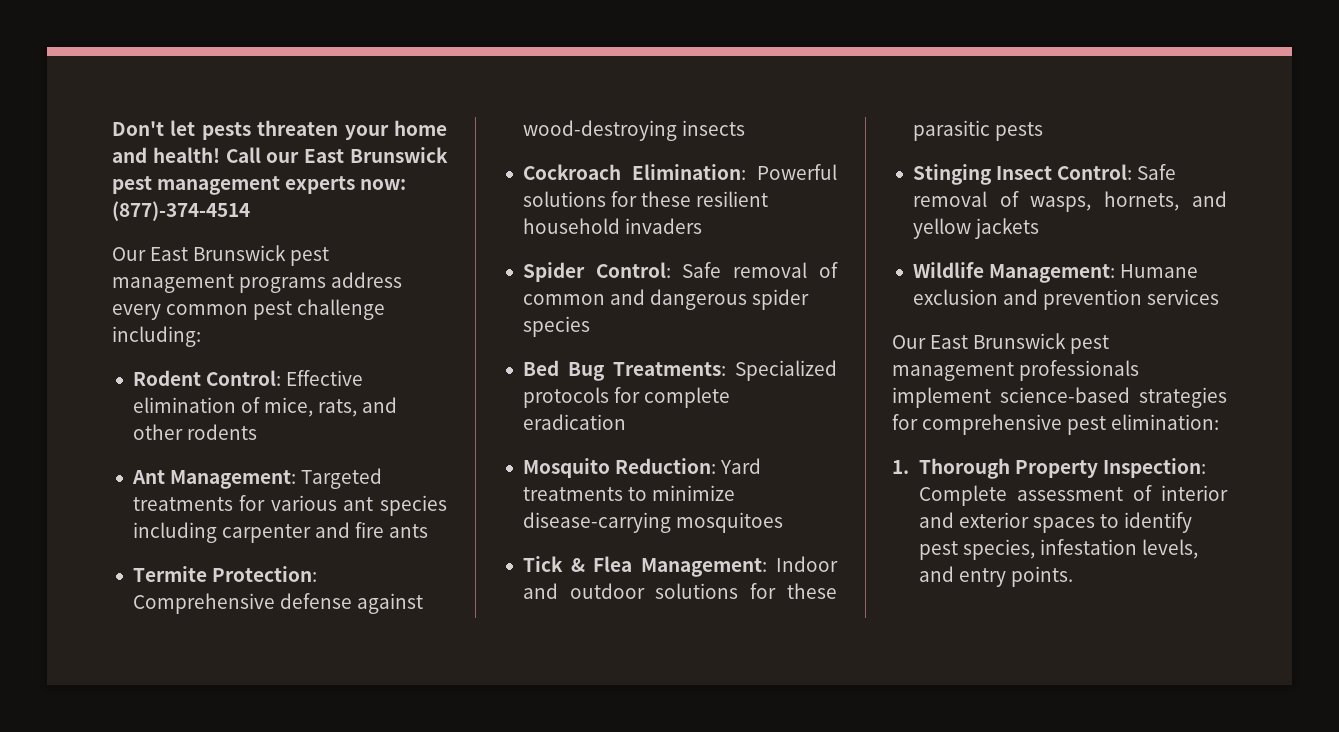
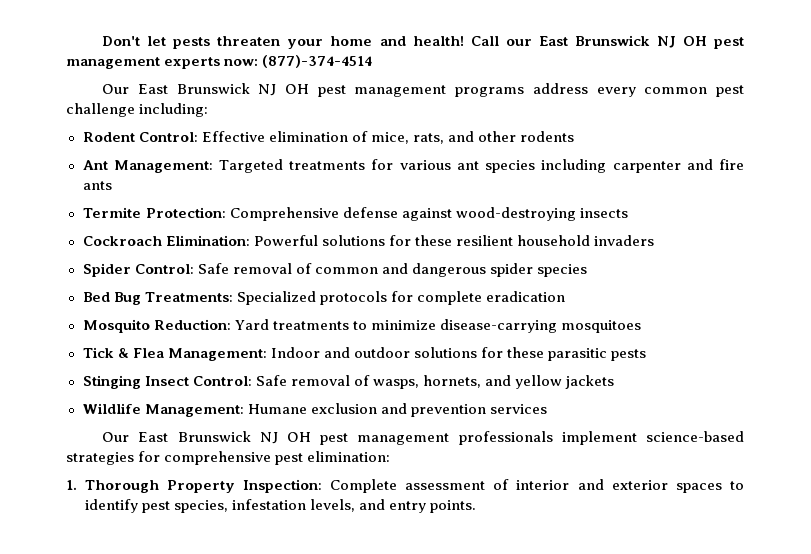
- Call our East Brunswick pest management experts now: (877)-374-4514
+ Call our East Brunswick NJ OH pest management experts now: (877)-374-4514
- Our East Brunswick pest management programs address every common pest challenge including:
+ Our East Brunswick NJ OH pest management programs address every common pest challenge including:
- Our East Brunswick pest management professionals implement science-based strategies for comprehensive pest elimination:
+ Our East Brunswick NJ OH pest management professionals implement science-based strategies for comprehensive pest elimination:

